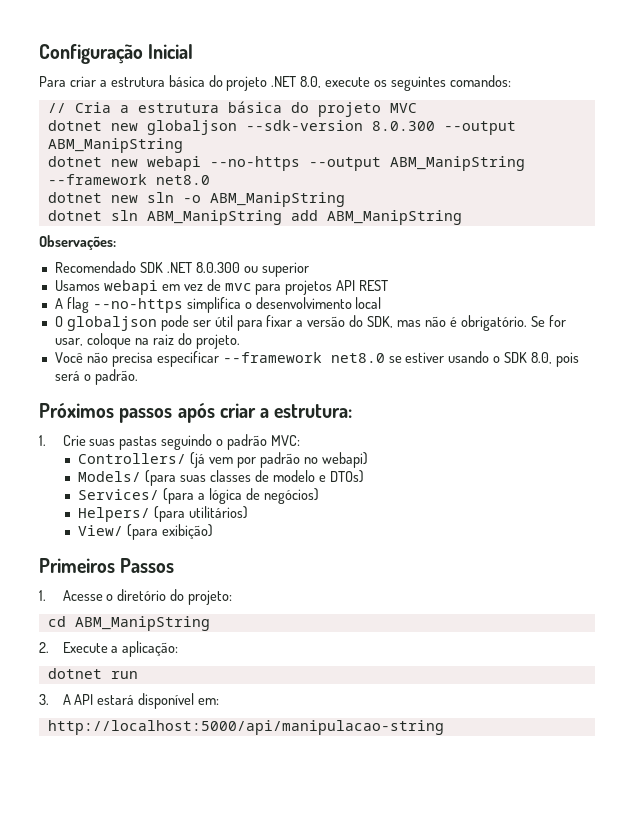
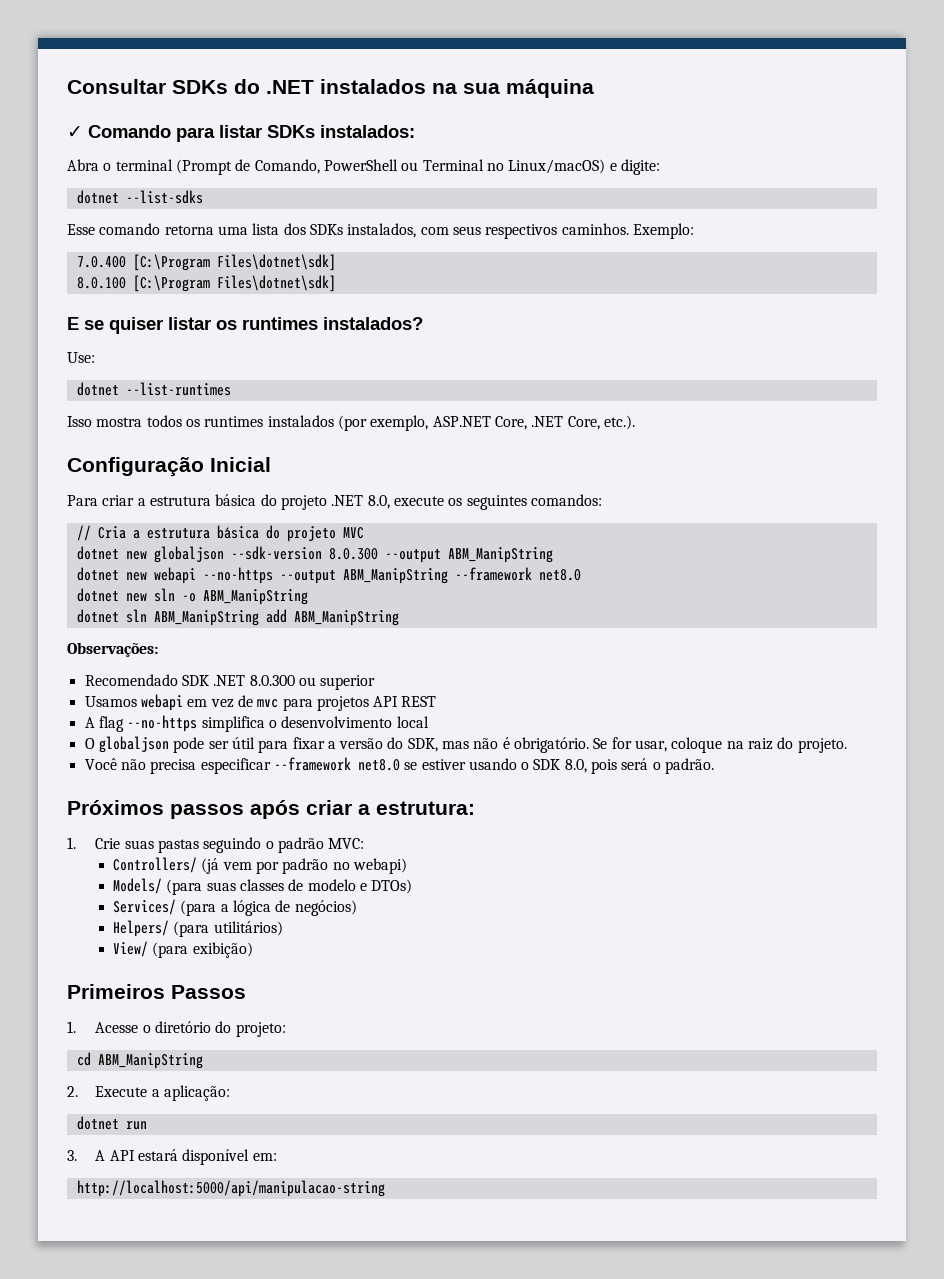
+ Consultar SDKs do .NET instalados na sua máquina
+ ✓ Comando para listar SDKs instalados:
+ Abra o terminal (Prompt de Comando, PowerShell ou Terminal no Linux/macOS) e digite:
+ dotnet --list-sdks
+ Esse comando retorna uma lista dos SDKs instalados, com seus respectivos caminhos. Exemplo:
+ 7.0.400 [C:\Program Files\dotnet\sdk]
+ 8.0.100 [C:\Program Files\dotnet\sdk]
+ E se quiser listar os runtimes instalados?
+ Use:
+ dotnet --list-runtimes
+ Isso mostra todos os runtimes instalados (por exemplo, ASP.NET Core, .NET Core, etc.).

